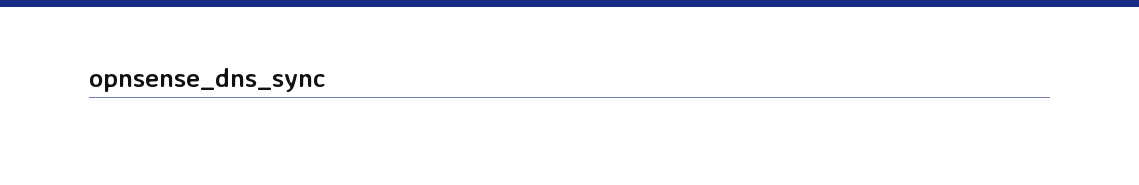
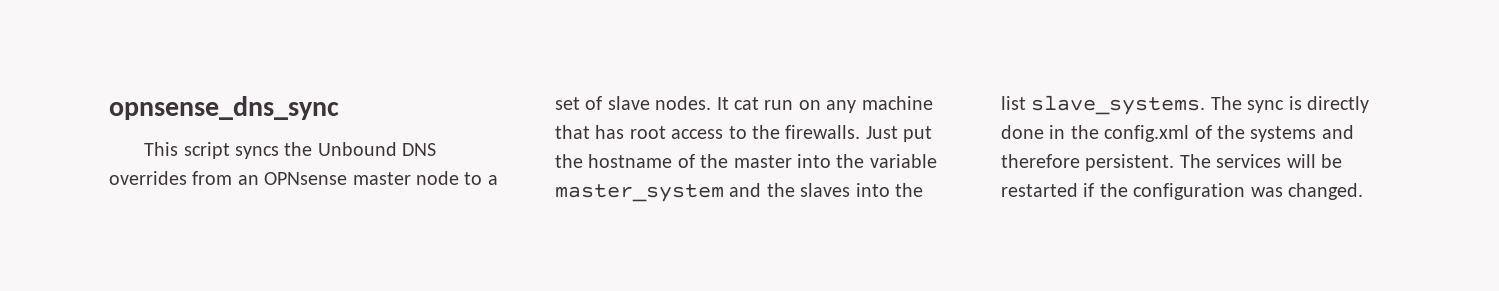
+ This script syncs the Unbound DNS overrides from an OPNsense master node to a set of slave nodes. It cat run on any machine that has root access to the firewalls. Just put the hostname of the master into the variable master_system and the slaves into the list slave_systems. The sync is directly done in the config.xml of the systems and therefore persistent. The services will be restarted if the configuration was changed.

